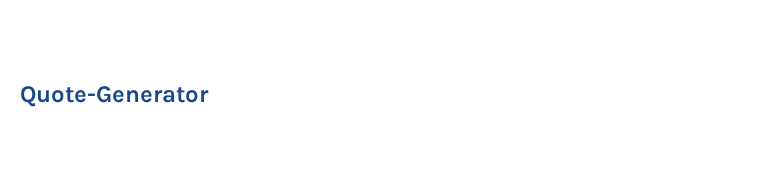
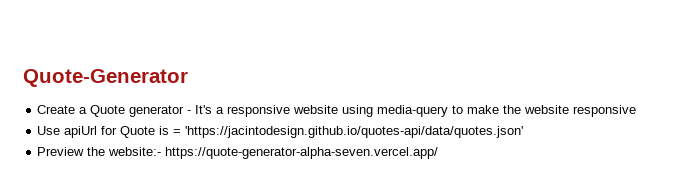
+ Create a Quote generator - It's a responsive website using media-query to make the website responsive
+ Use apiUrl for Quote is = 'https://jacintodesign.github.io/quotes-api/data/quotes.json'
+ Preview the website:- https://quote-generator-alpha-seven.vercel.app/

